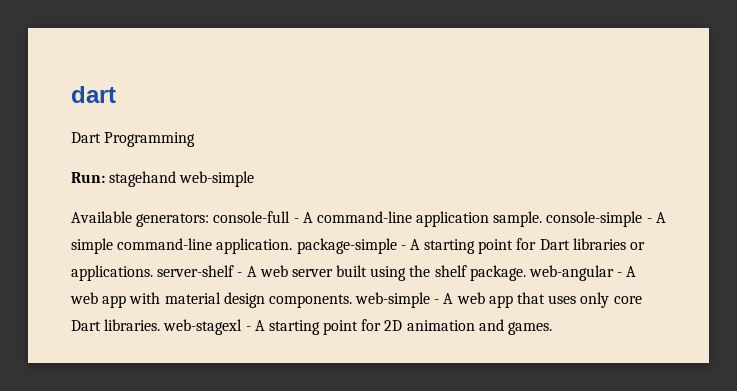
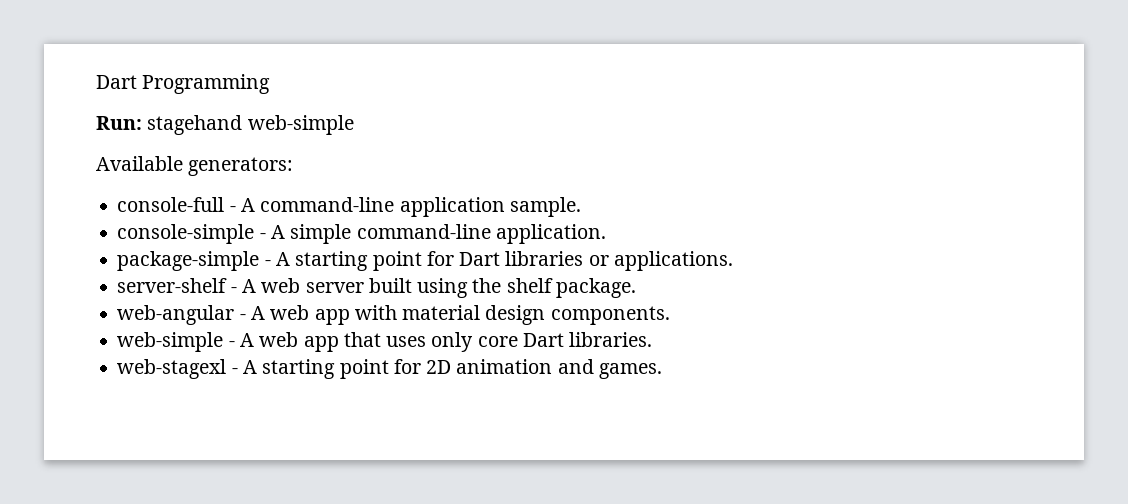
- dart
- Available generators: console-full - A command-line application sample. console-simple - A simple command-line application. package-simple - A starting point for Dart libraries or applications. server-shelf - A web server built using the shelf package. web-angular - A web app with material design components. web-simple - A web app that uses only core Dart libraries. web-stagexl - A starting point for 2D animation and games.
+ Available generators:
+ console-full - A command-line application sample.
+ console-simple - A simple command-line application.
+ package-simple - A starting point for Dart libraries or applications.
+ server-shelf - A web server built using the shelf package.
+ web-angular - A web app with material design components.
+ web-simple - A web app that uses only core Dart libraries.
+ web-stagexl - A starting point for 2D animation and games.

